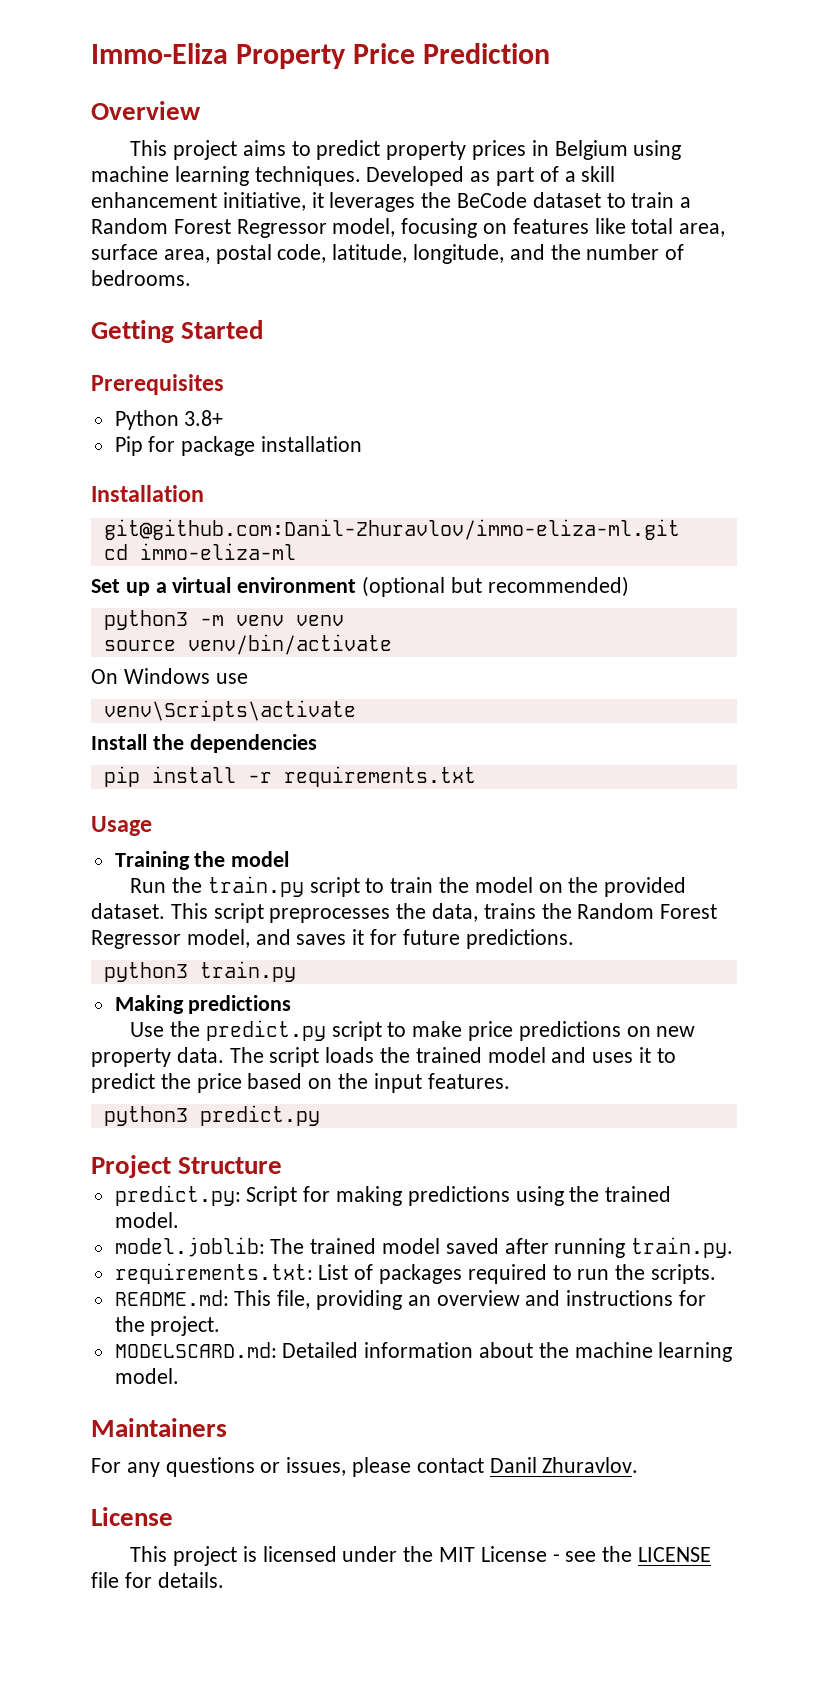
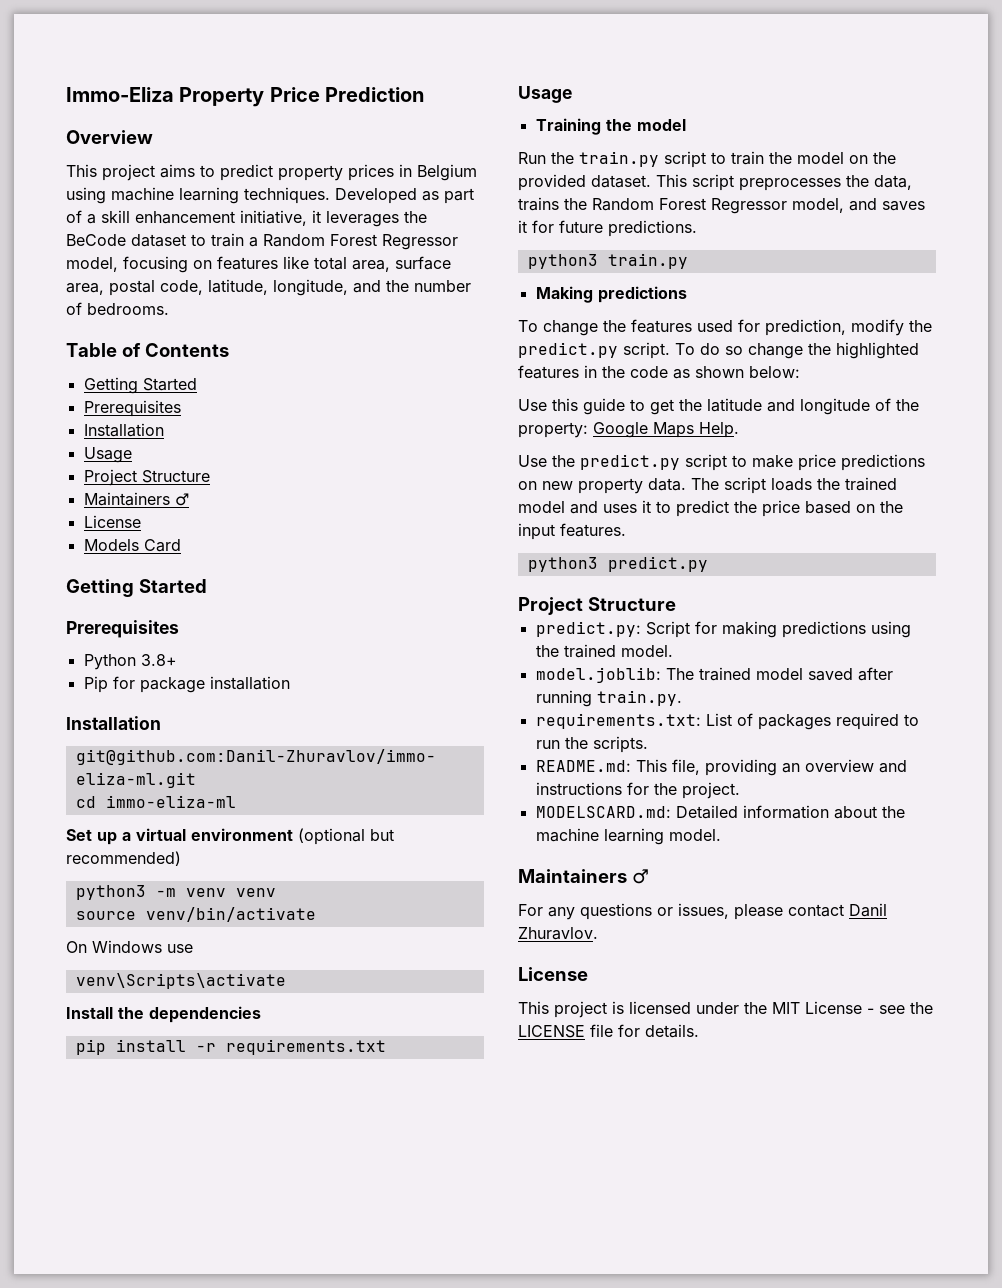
+ Table of Contents
+ Getting Started
+ Prerequisites
+ Installation
+ Usage
+ Project Structure
+ Maintainers ♂
+ License
+ Models Card
+ To change the features used for prediction, modify the predict.py script. To do so change the highlighted features in the code as shown below:
+ Use this guide to get the latitude and longitude of the property: Google Maps Help.
  MODELSCARD.md: Detailed information about the machine learning model.
- Maintainers
+ Maintainers ♂

